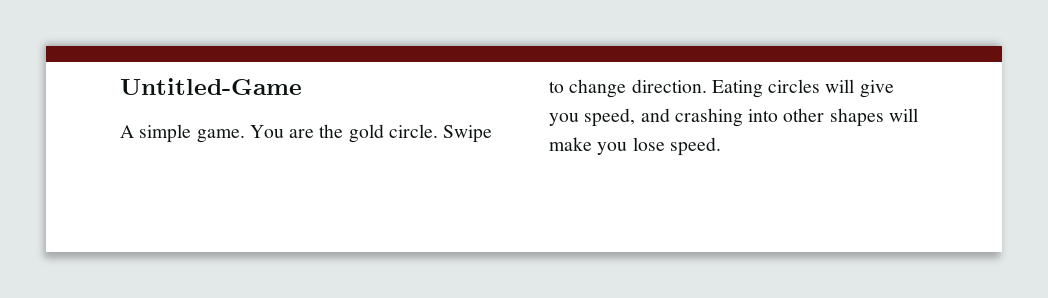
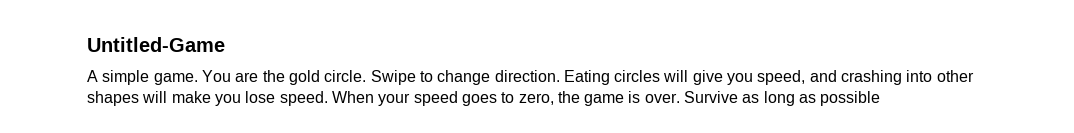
+ When your speed goes to zero, the game is over. Survive as long as possible

